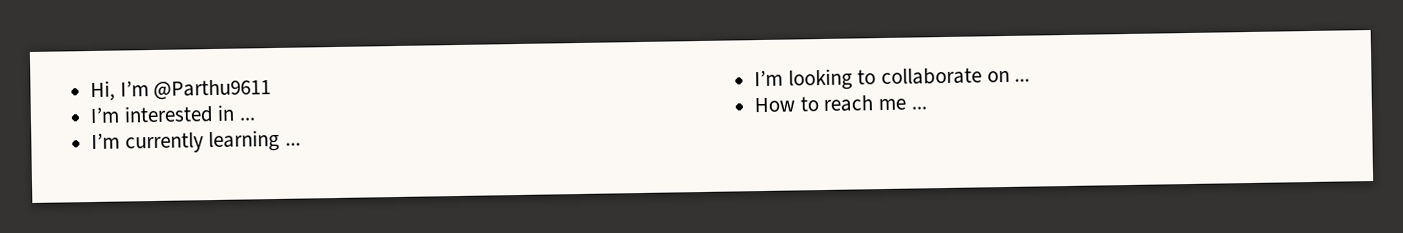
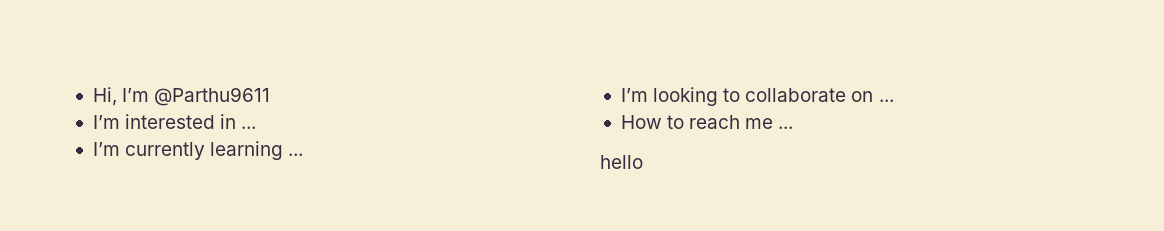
+ hello

